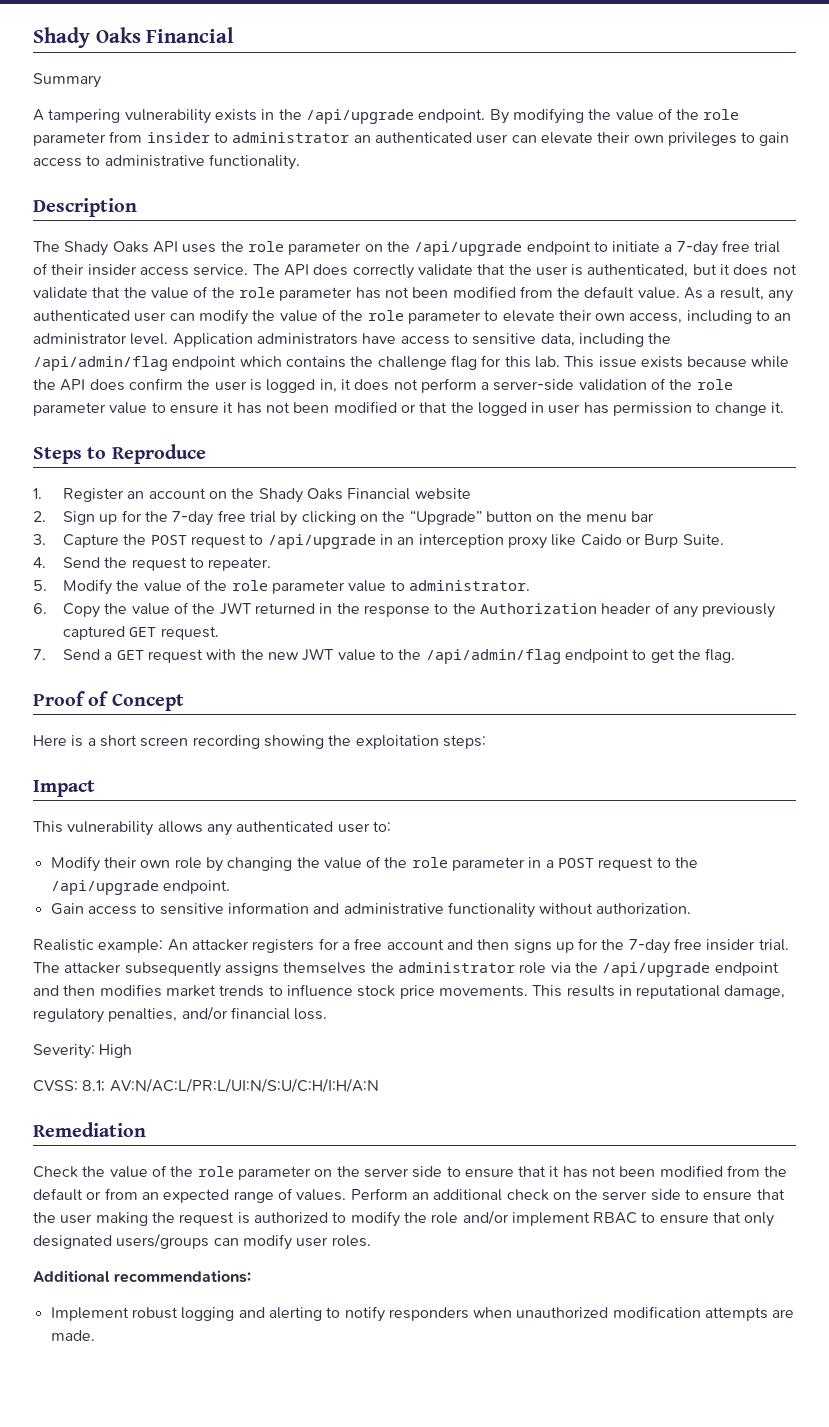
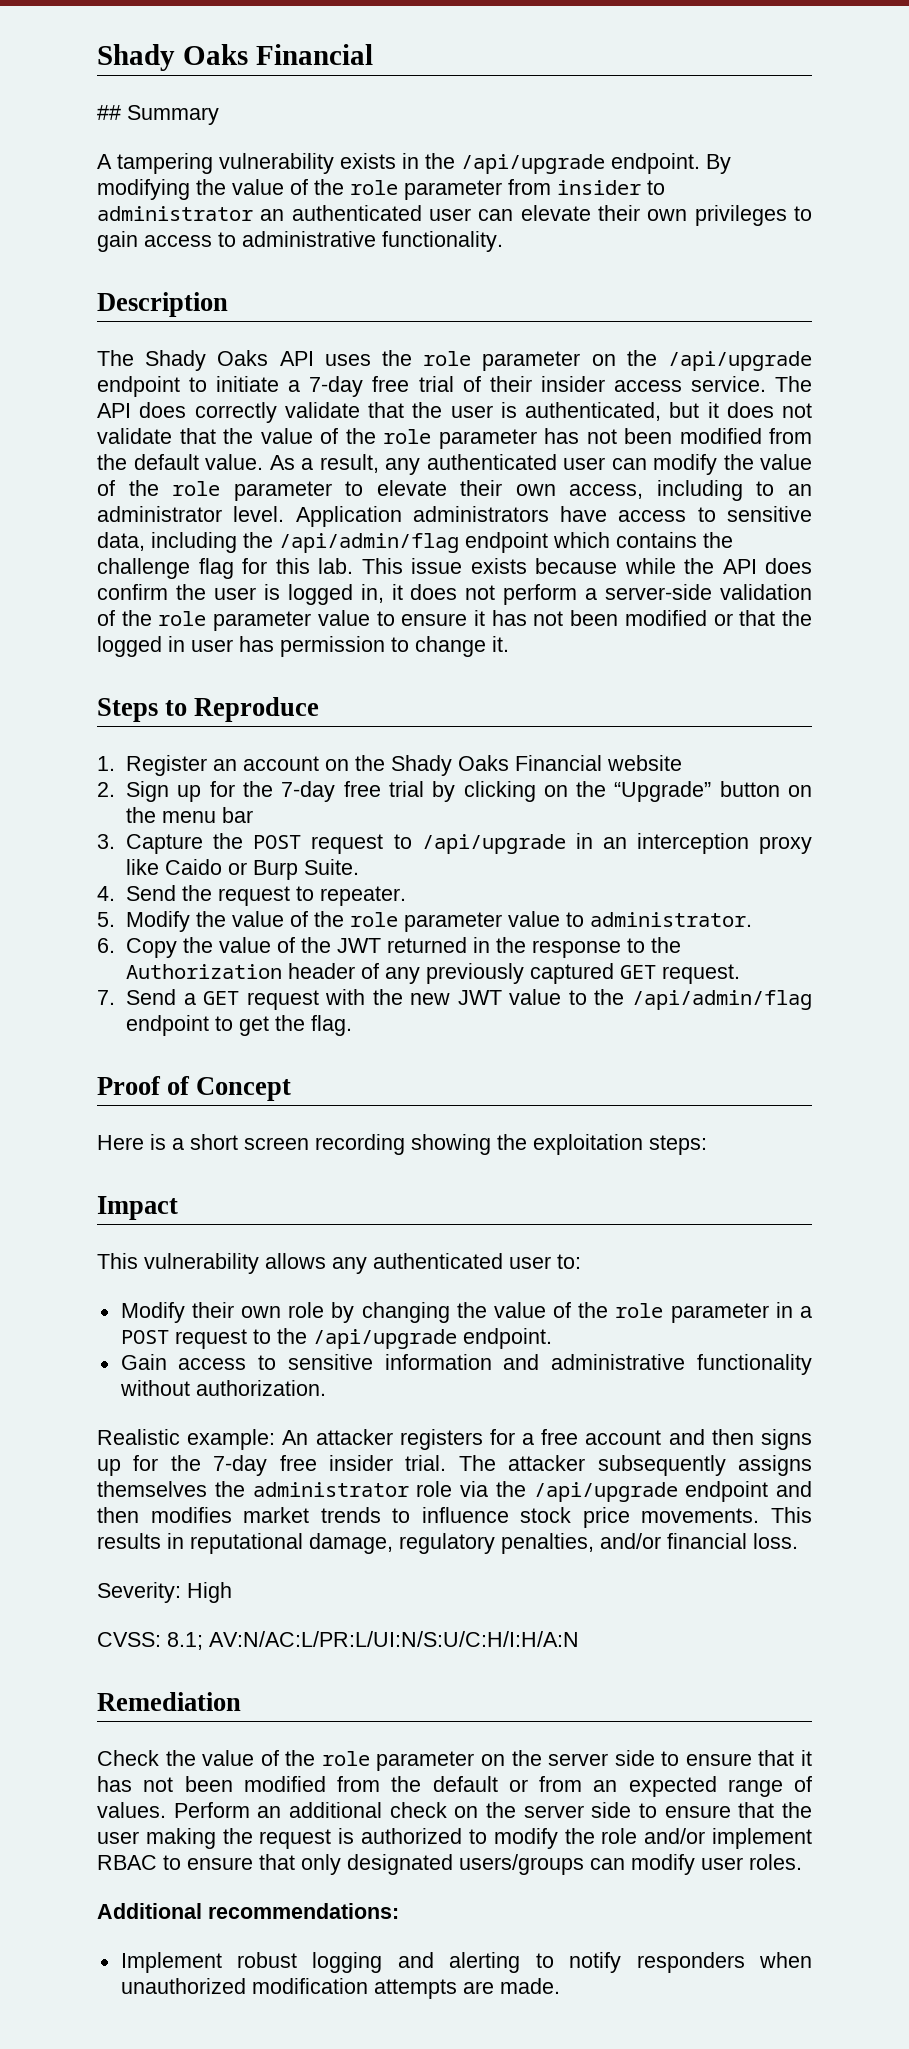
- Summary
+ ## Summary

